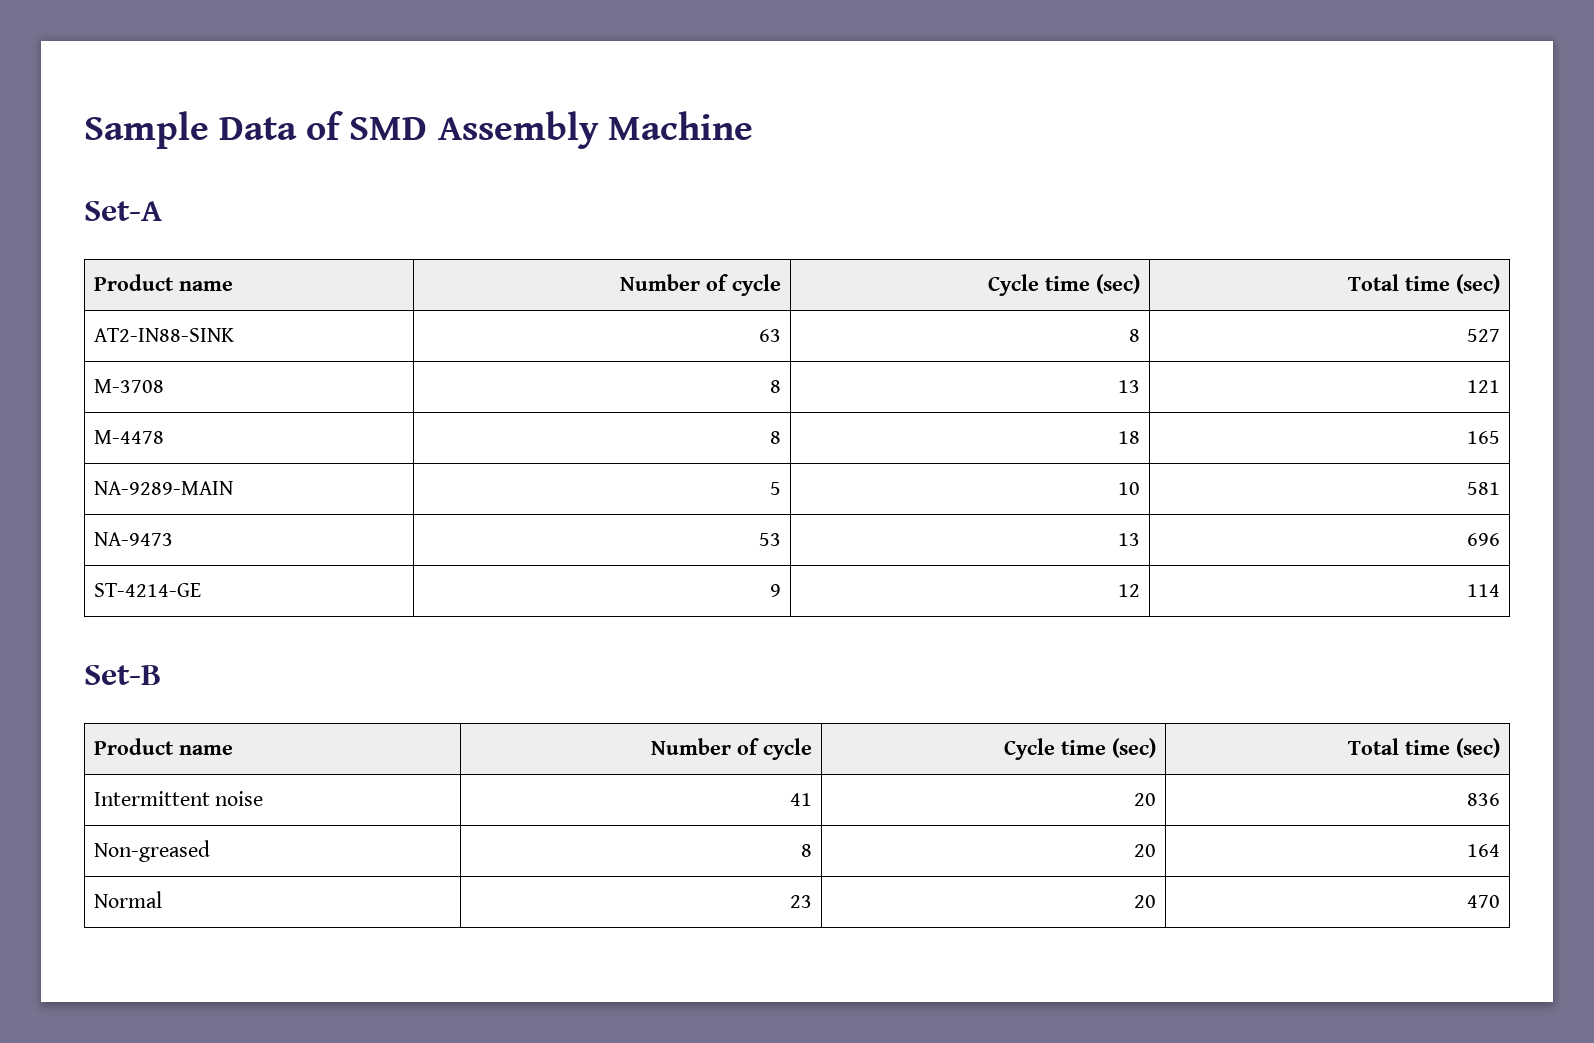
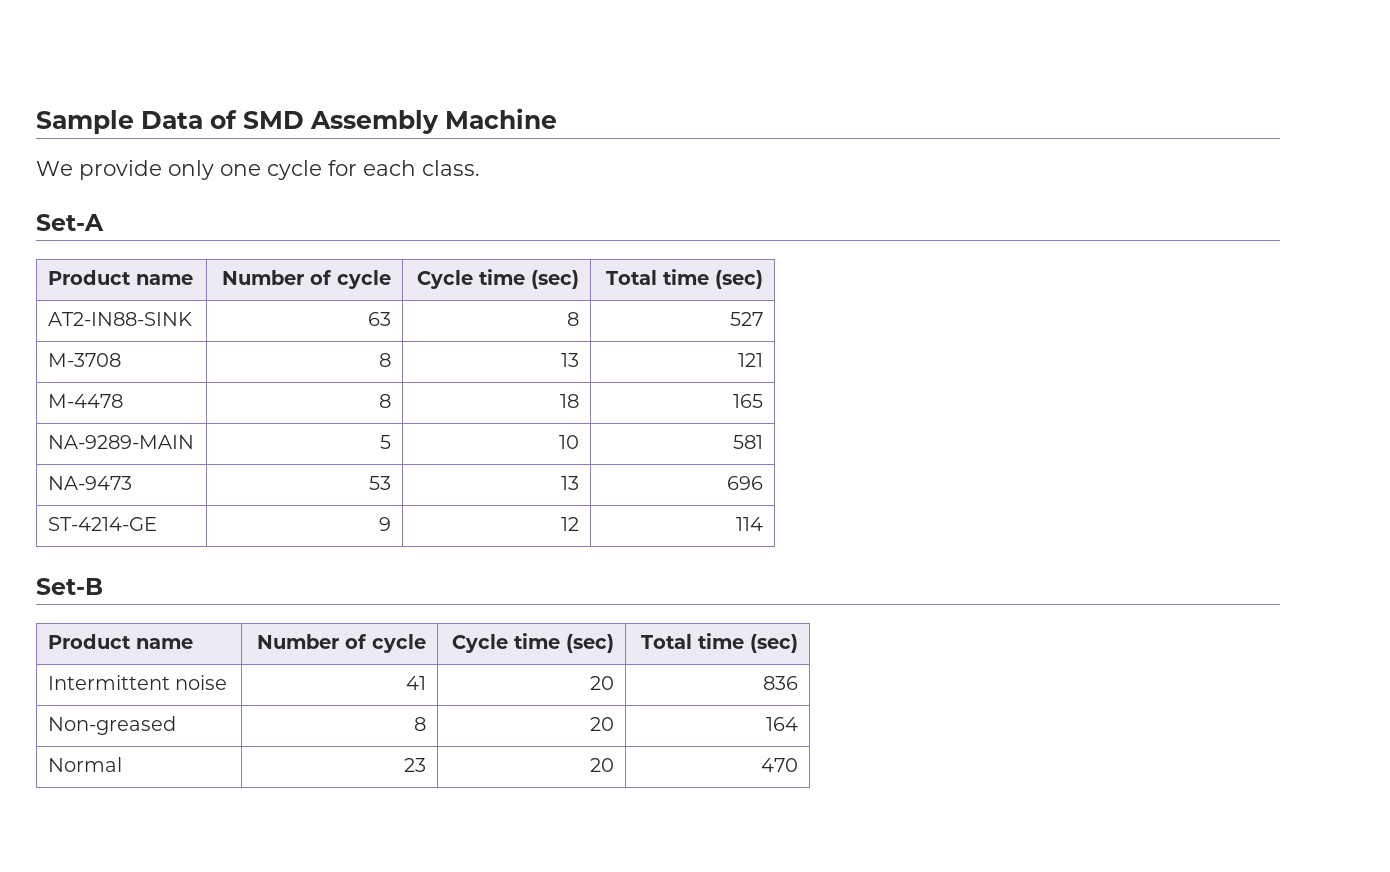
+ We provide only one cycle for each class.

